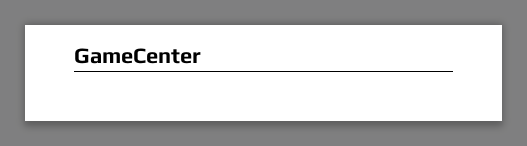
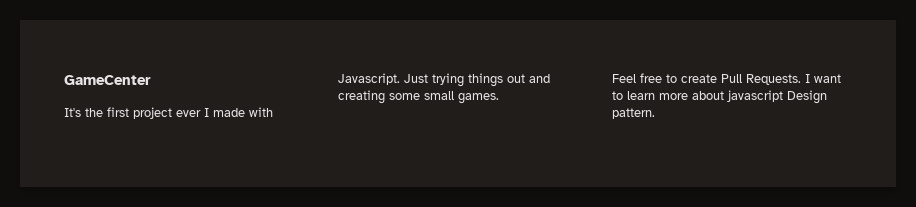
+ It's the first project ever I made with Javascript. Just trying things out and creating some small games.
+ Feel free to create Pull Requests. I want to learn more about javascript Design pattern.

